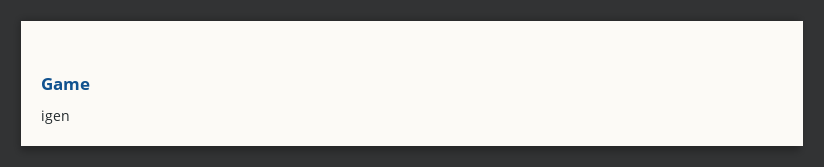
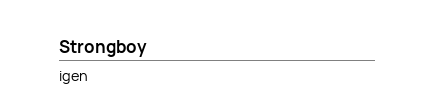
- Game
+ Strongboy

